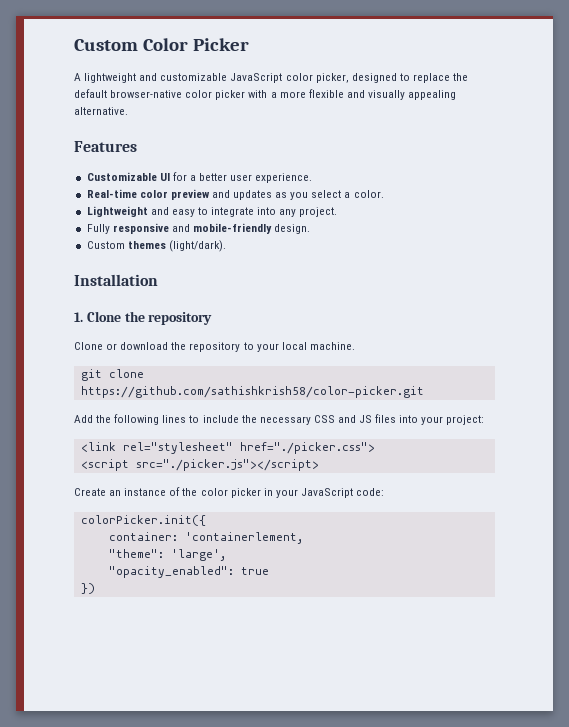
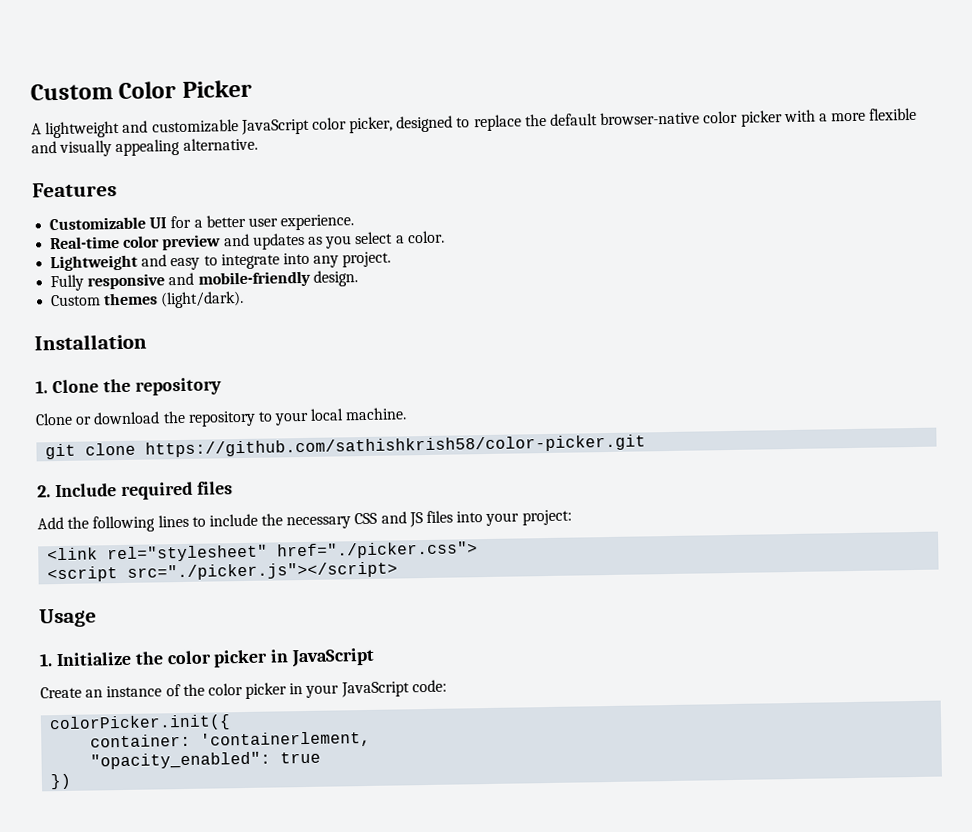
+ 2. Include required files
+ Usage
+ 1. Initialize the color picker in JavaScript
- "theme": 'large',

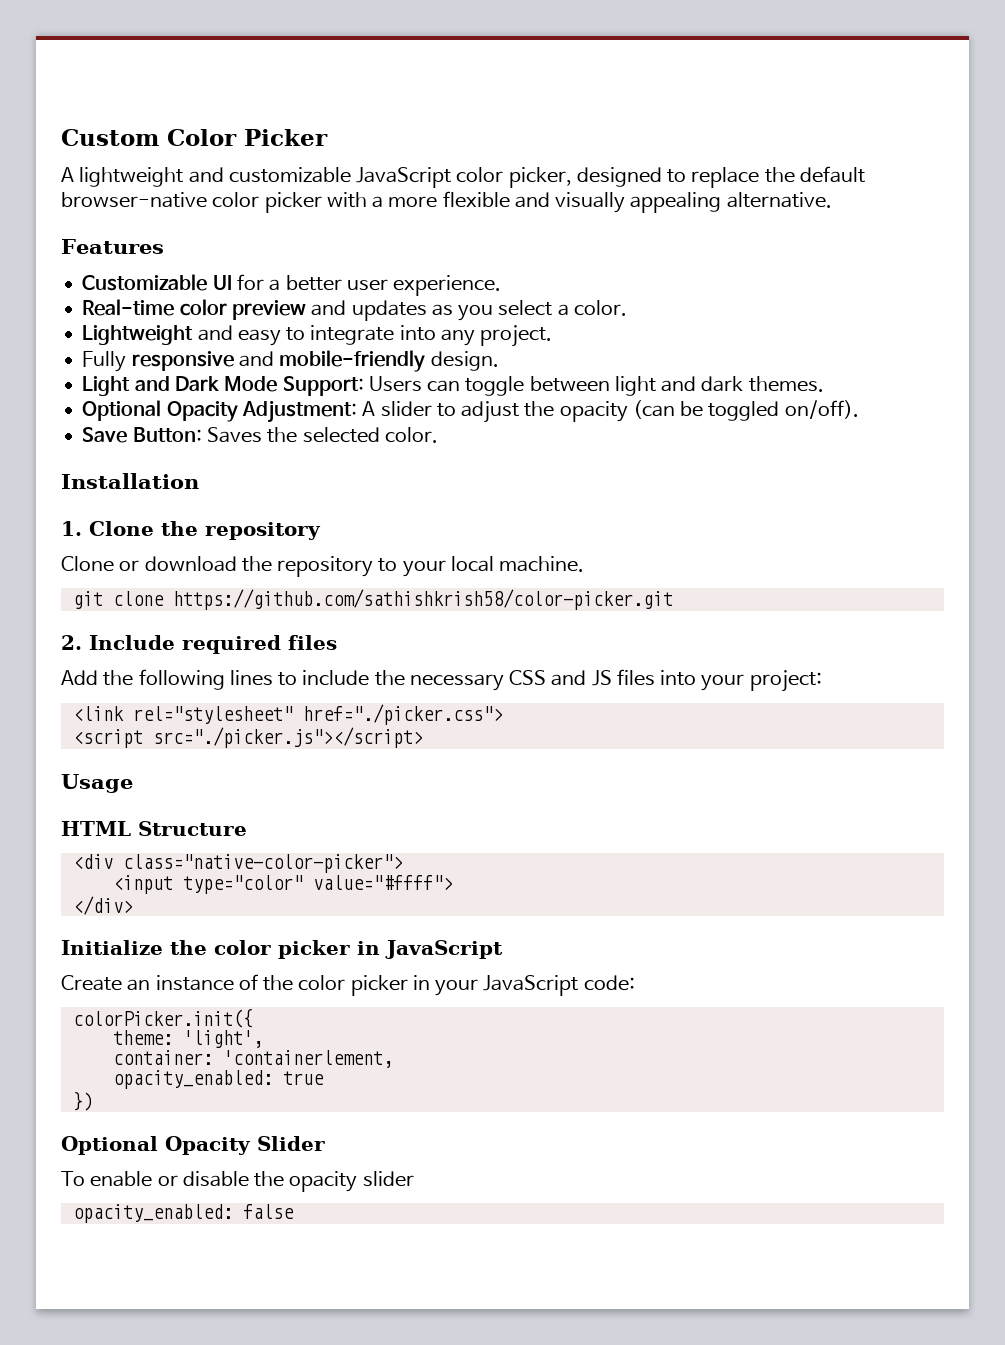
- Custom themes (light/dark).
+ Light and Dark Mode Support: Users can toggle between light and dark themes.
+ Optional Opacity Adjustment: A slider to adjust the opacity (can be toggled on/off).
+ Save Button: Saves the selected color.
- 1. Initialize the color picker in JavaScript
+ HTML Structure
+ <div class="native-color-picker">
+ <input type="color" value="#ffff">
+ </div>
+ Initialize the color picker in JavaScript
+ theme: 'light',
- "opacity_enabled": true
+ opacity_enabled: true
+ Optional Opacity Slider
+ To enable or disable the opacity slider
+ opacity_enabled: false

